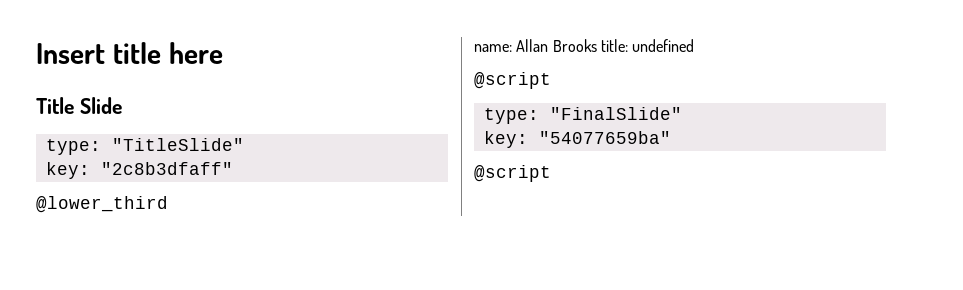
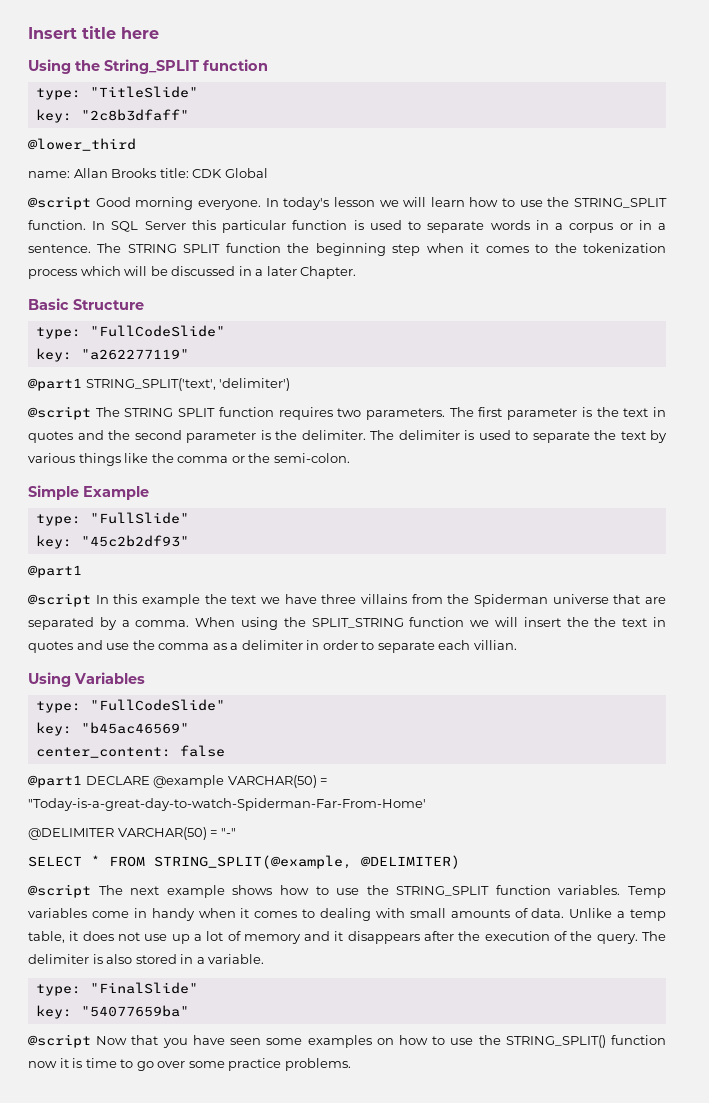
- Title Slide
+ Using the String_SPLIT function
- name: Allan Brooks title: undefined
- @script
+ name: Allan Brooks title: CDK Global
+ @script Good morning everyone. In today's lesson we will learn how to use the STRING_SPLIT function. In SQL Server this particular function is used to separate words in a corpus or in a sentence. The STRING SPLIT function the beginning step when it comes to the tokenization process which will be discussed in a later Chapter.
+ Basic Structure
+ type: "FullCodeSlide"
+ key: "a262277119"
+ @part1 STRING_SPLIT('text', 'delimiter')
+ @script The STRING SPLIT function requires two parameters. The first parameter is the text in quotes and the second parameter is the delimiter. The delimiter is used to separate the text by various things like the comma or the semi-colon.
+ Simple Example
+ type: "FullSlide"
+ key: "45c2b2df93"
+ @part1
+ @script In this example the text we have three villains from the Spiderman universe that are separated by a comma. When using the SPLIT_STRING function we will insert the the text in quotes and use the comma as a delimiter in order to separate each villian.
+ Using Variables
+ type: "FullCodeSlide"
+ key: "b45ac46569"
+ center_content: false
+ @part1 DECLARE @example VARCHAR(50) = "Today-is-a-great-day-to-watch-Spiderman-Far-From-Home'
+ @DELIMITER VARCHAR(50) = "-"
+ SELECT * FROM STRING_SPLIT(@example, @DELIMITER)
+ @script The next example shows how to use the STRING_SPLIT function variables. Temp variables come in handy when it comes to dealing with small amounts of data. Unlike a temp table, it does not use up a lot of memory and it disappears after the execution of the query. The delimiter is also stored in a variable.
  key: "54077659ba"
- @script
+ @script Now that you have seen some examples on how to use the STRING_SPLIT() function now it is time to go over some practice problems.

